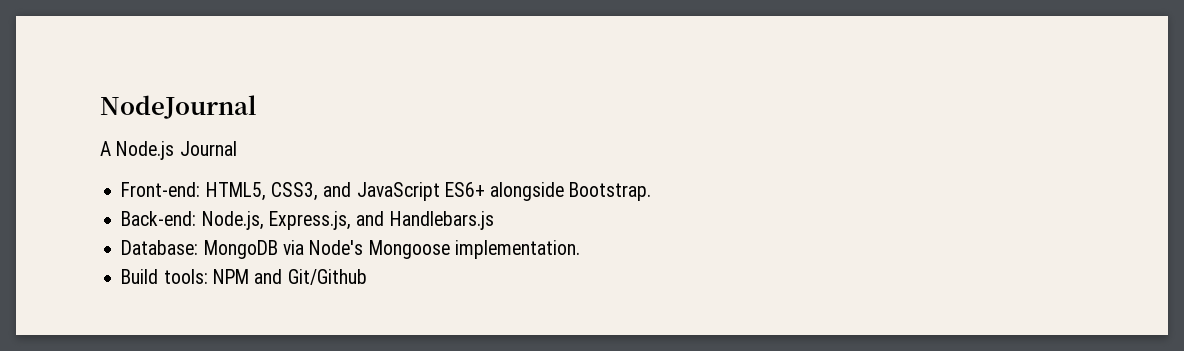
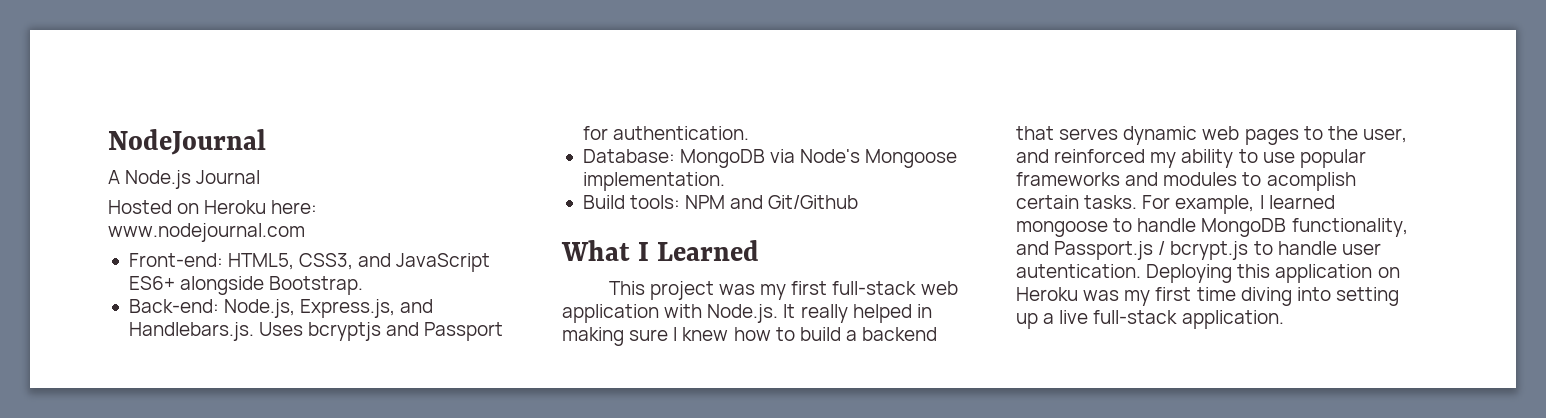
+ Hosted on Heroku here: www.nodejournal.com
- Back-end: Node.js, Express.js, and Handlebars.js
+ Back-end: Node.js, Express.js, and Handlebars.js. Uses bcryptjs and Passport for authentication.
+ What I Learned
+ This project was my first full-stack web application with Node.js. It really helped in making sure I knew how to build a backend that serves dynamic web pages to the user, and reinforced my ability to use popular frameworks and modules to acomplish certain tasks. For example, I learned mongoose to handle MongoDB functionality, and Passport.js / bcrypt.js to handle user autentication. Deploying this application on Heroku was my first time diving into setting up a live full-stack application.

